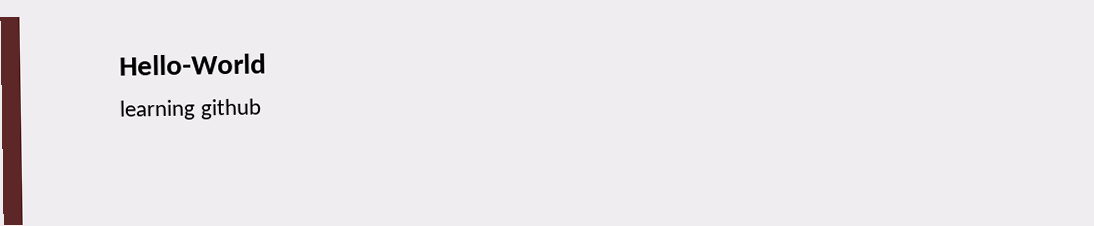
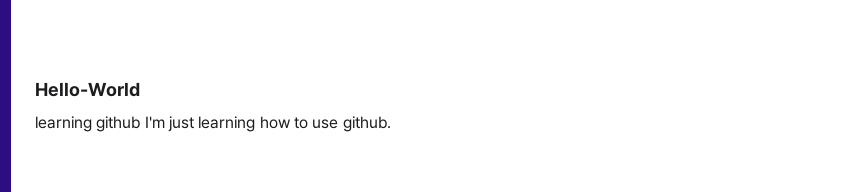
- learning github
+ learning github I'm just learning how to use github.

